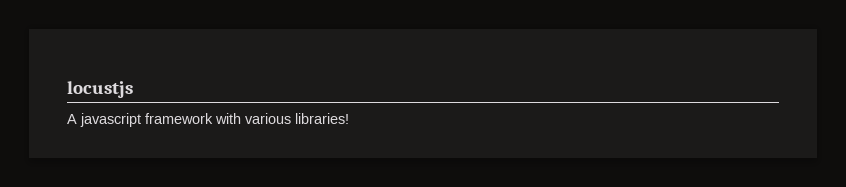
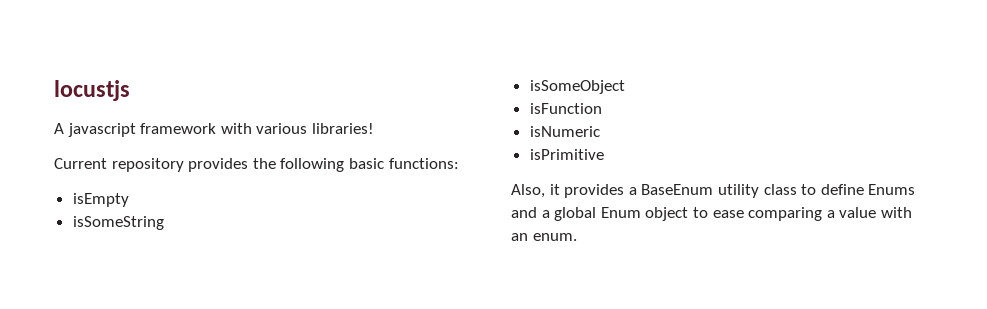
+ Current repository provides the following basic functions:
+ isEmpty
+ isSomeString
+ isSomeObject
+ isFunction
+ isNumeric
+ isPrimitive
+ Also, it provides a BaseEnum utility class to define Enums and a global Enum object to ease comparing a value with an enum.

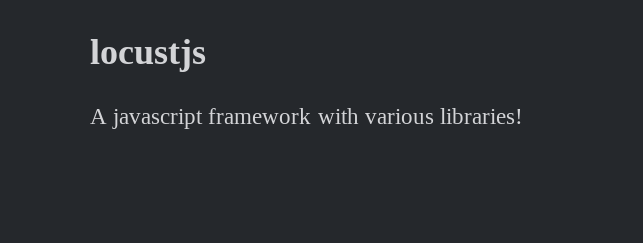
- Current repository provides the following basic functions:
- isEmpty
- isSomeString
- isSomeObject
- isFunction
- isNumeric
- isPrimitive
- Also, it provides a BaseEnum utility class to define Enums and a global Enum object to ease comparing a value with an enum.

